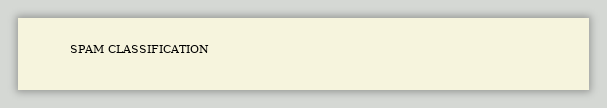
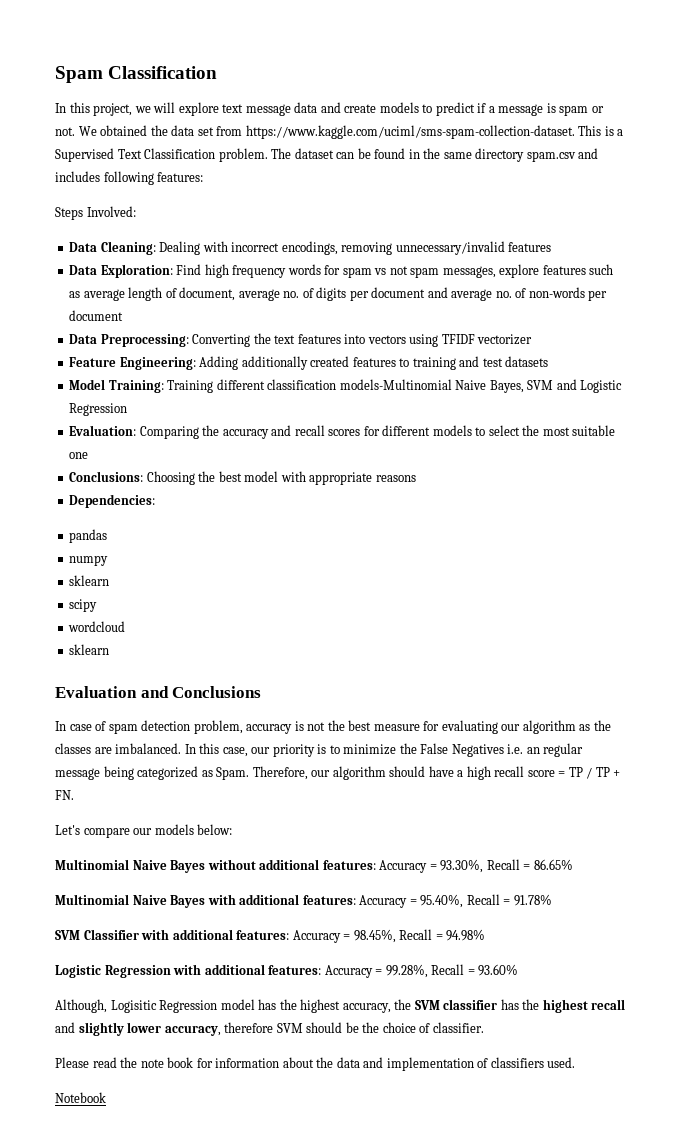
- SPAM CLASSIFICATION
+ Spam Classification
+ In this project, we will explore text message data and create models to predict if a message is spam or not. We obtained the data set from https://www.kaggle.com/uciml/sms-spam-collection-dataset. This is a Supervised Text Classification problem. The dataset can be found in the same directory spam.csv and includes following features:
+ Steps Involved:
+ Data Cleaning: Dealing with incorrect encodings, removing unnecessary/invalid features
+ Data Exploration: Find high frequency words for spam vs not spam messages, explore features such as average length of document, average no. of digits per document and average no. of non-words per document
+ Data Preprocessing: Converting the text features into vectors using TFIDF vectorizer
+ Feature Engineering: Adding additionally created features to training and test datasets
+ Model Training: Training different classification models-Multinomial Naive Bayes, SVM and Logistic Regression
+ Evaluation: Comparing the accuracy and recall scores for different models to select the most suitable one
+ Conclusions: Choosing the best model with appropriate reasons
+ Dependencies:
+ pandas
+ numpy
+ sklearn
+ scipy
+ wordcloud
+ sklearn
+ Evaluation and Conclusions
+ In case of spam detection problem, accuracy is not the best measure for evaluating our algorithm as the classes are imbalanced. In this case, our priority is to minimize the False Negatives i.e. an regular message being categorized as Spam. Therefore, our algorithm should have a high recall score = TP / TP + FN.
+ Let's compare our models below:
+ Multinomial Naive Bayes without additional features: Accuracy = 93.30%, Recall = 86.65%
+ Multinomial Naive Bayes with additional features: Accuracy = 95.40%, Recall = 91.78%
+ SVM Classifier with additional features: Accuracy = 98.45%, Recall = 94.98%
+ Logistic Regression with additional features: Accuracy = 99.28%, Recall = 93.60%
+ Although, Logisitic Regression model has the highest accuracy, the SVM classifier has the highest recall and slightly lower accuracy, therefore SVM should be the choice of classifier.
+ Please read the note book for information about the data and implementation of classifiers used.
+ Notebook

